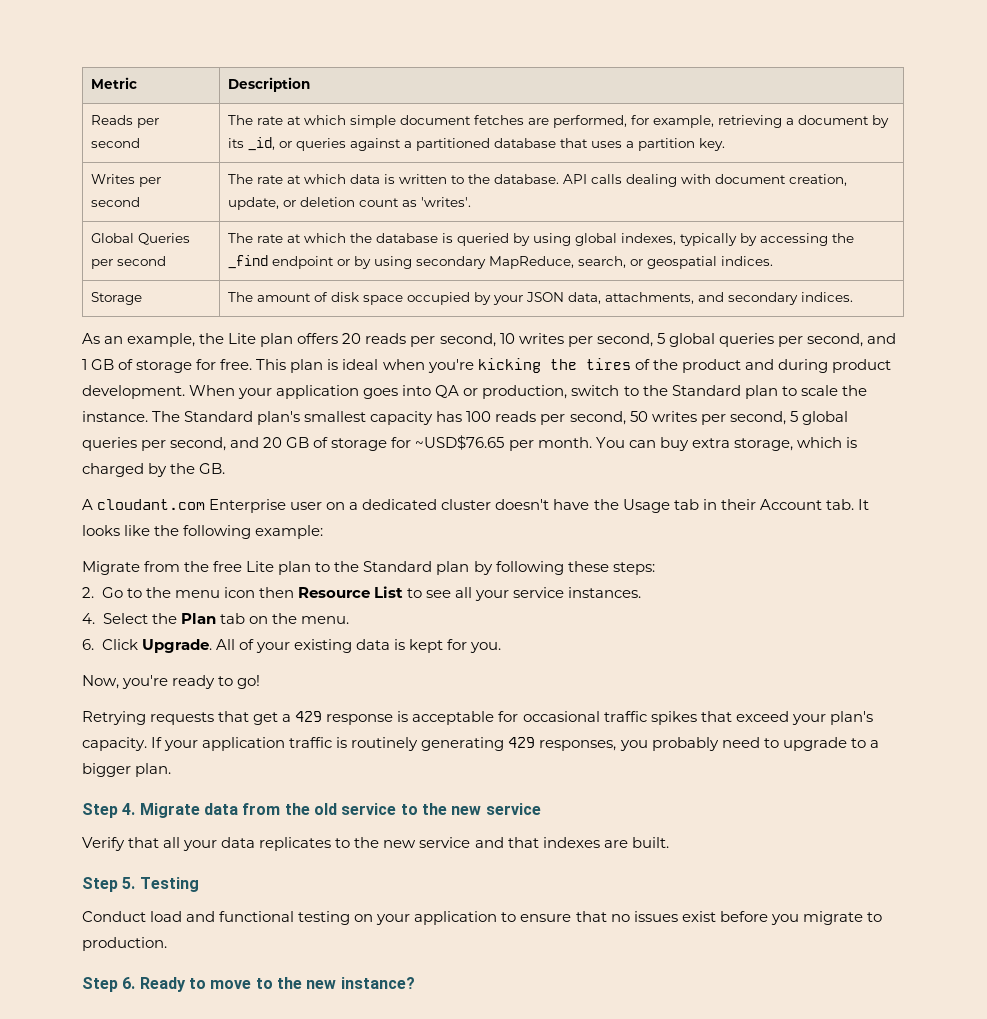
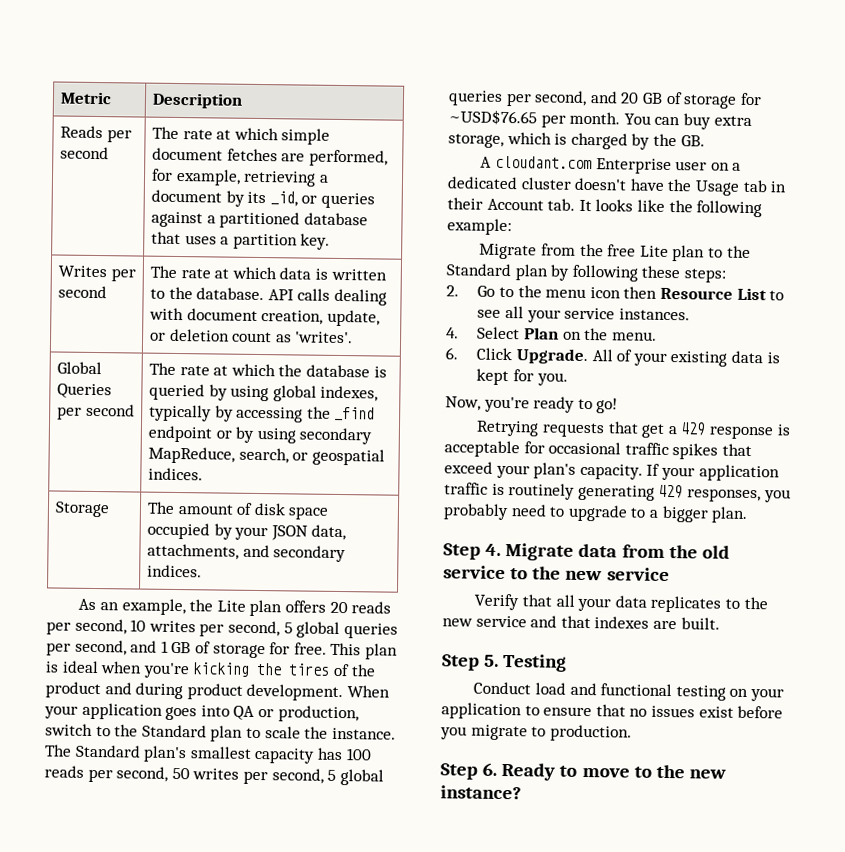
- 4. Select the Plan tab on the menu.
+ 4. Select Plan on the menu.

